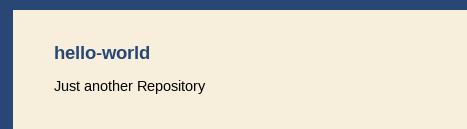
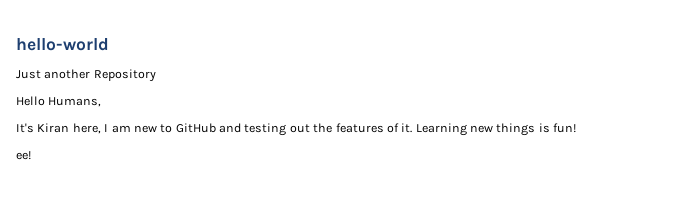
+ Hello Humans,
+ It's Kiran here, I am new to GitHub and testing out the features of it. Learning new things is fun!
+ ee!

